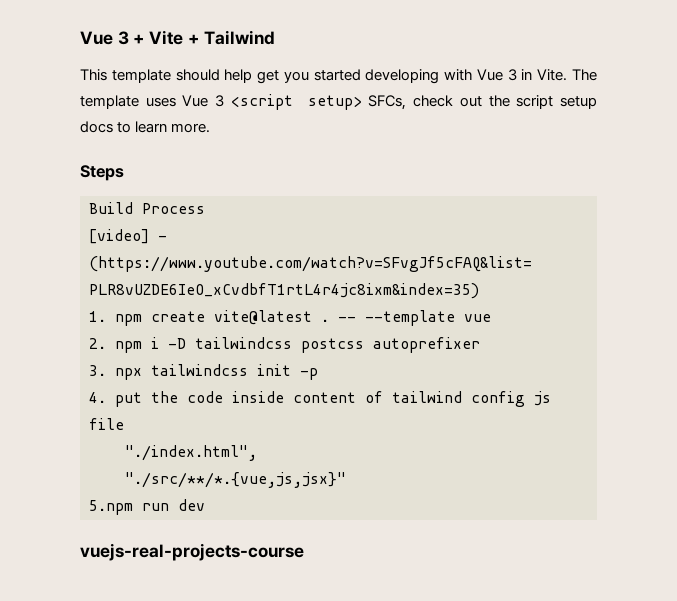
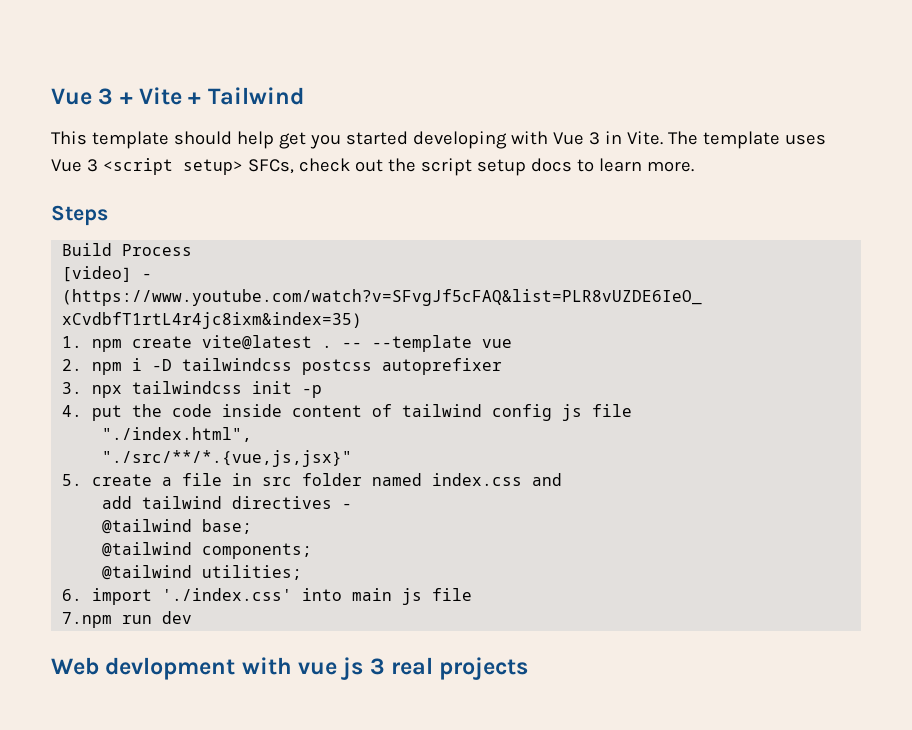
- 5.npm run dev
- vuejs-real-projects-course
+ 5. create a file in src folder named index.css and
+ add tailwind directives -
+ @tailwind base;
+ @tailwind components;
+ @tailwind utilities;
+ 6. import './index.css' into main js file
+ 7.npm run dev
+ Web devlopment with vue js 3 real projects

